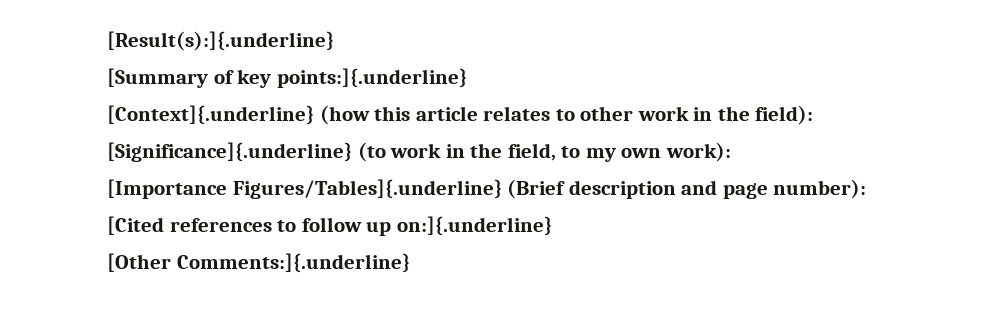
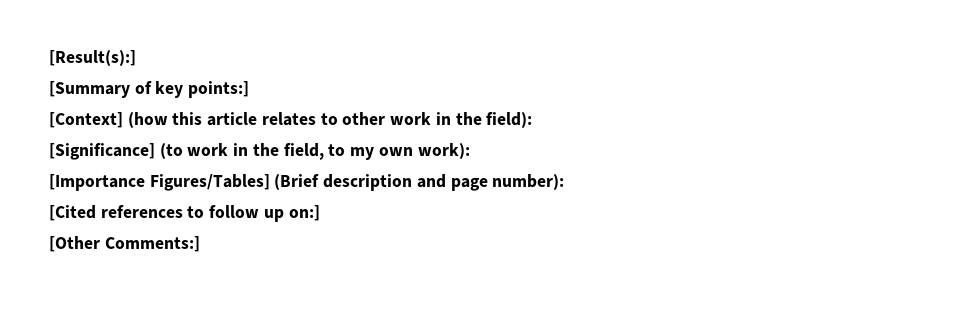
- [Result(s):]{.underline}
+ [Result(s):]
- [Summary of key points:]{.underline}
- [Context]{.underline} (how this article relates to other work in the field):
+ [Summary of key points:]
+ [Context] (how this article relates to other work in the field):
- [Significance]{.underline} (to work in the field, to my own work):
+ [Significance] (to work in the field, to my own work):
- [Importance Figures/Tables]{.underline} (Brief description and page number):
+ [Importance Figures/Tables] (Brief description and page number):
- [Cited references to follow up on:]{.underline}
+ [Cited references to follow up on:]
- [Other Comments:]{.underline}
+ [Other Comments:]

